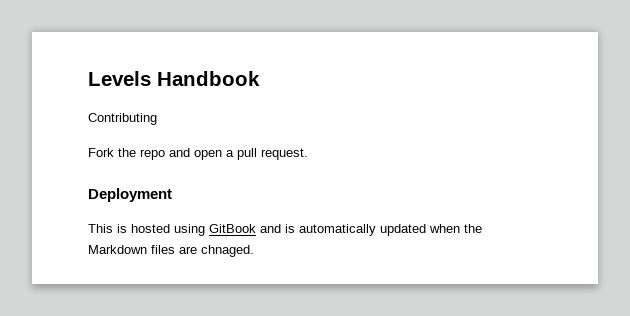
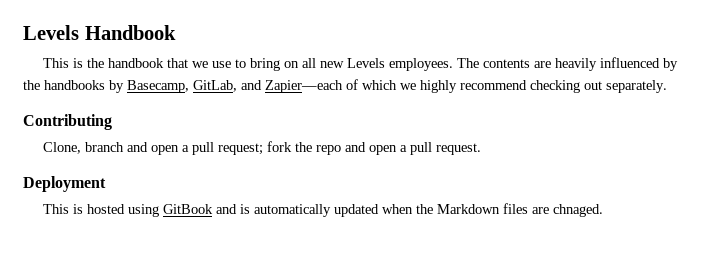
+ This is the handbook that we use to bring on all new Levels employees. The contents are heavily influenced by the handbooks by Basecamp, GitLab, and Zapier—each of which we highly recommend checking out separately.
  Contributing
- Fork the repo and open a pull request.
+ Clone, branch and open a pull request; fork the repo and open a pull request.

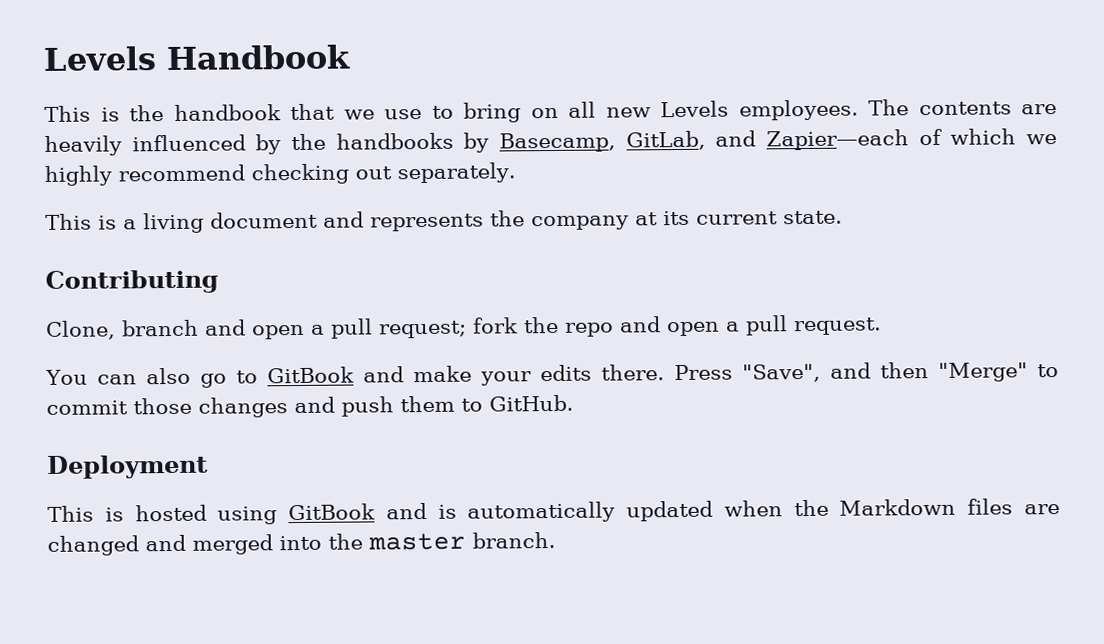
+ This is a living document and represents the company at its current state.
+ You can also go to GitBook and make your edits there. Press "Save", and then "Merge" to commit those changes and push them to GitHub.
- This is hosted using GitBook and is automatically updated when the Markdown files are chnaged.
+ This is hosted using GitBook and is automatically updated when the Markdown files are changed and merged into the master branch.

